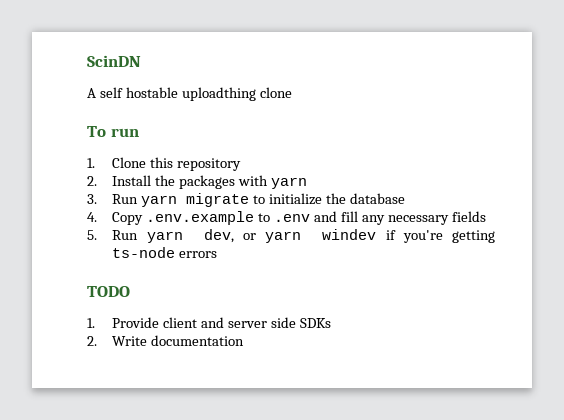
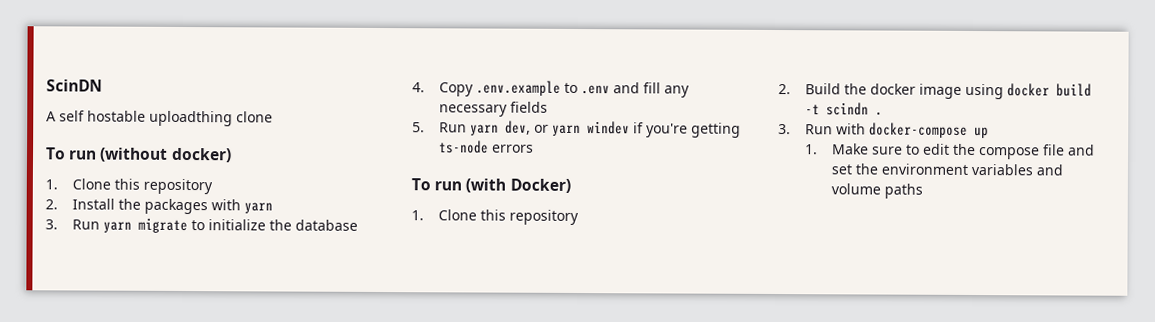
- To run
+ To run (without docker)
- TODO
- 1. Provide client and server side SDKs
- 2. Write documentation
+ To run (with Docker)
+ 1. Clone this repository
+ 2. Build the docker image using docker build -t scindn .
+ 3. Run with docker-compose up
+ 1. Make sure to edit the compose file and set the environment variables and volume paths

